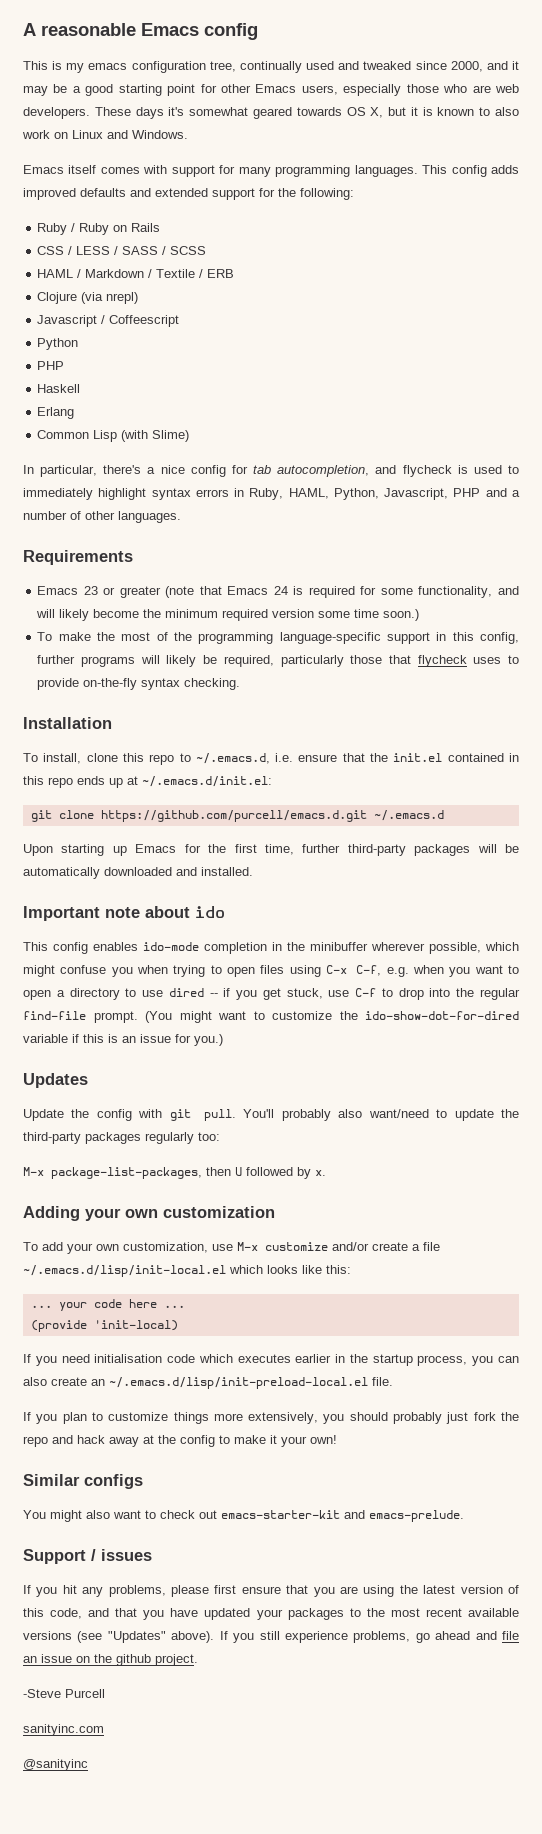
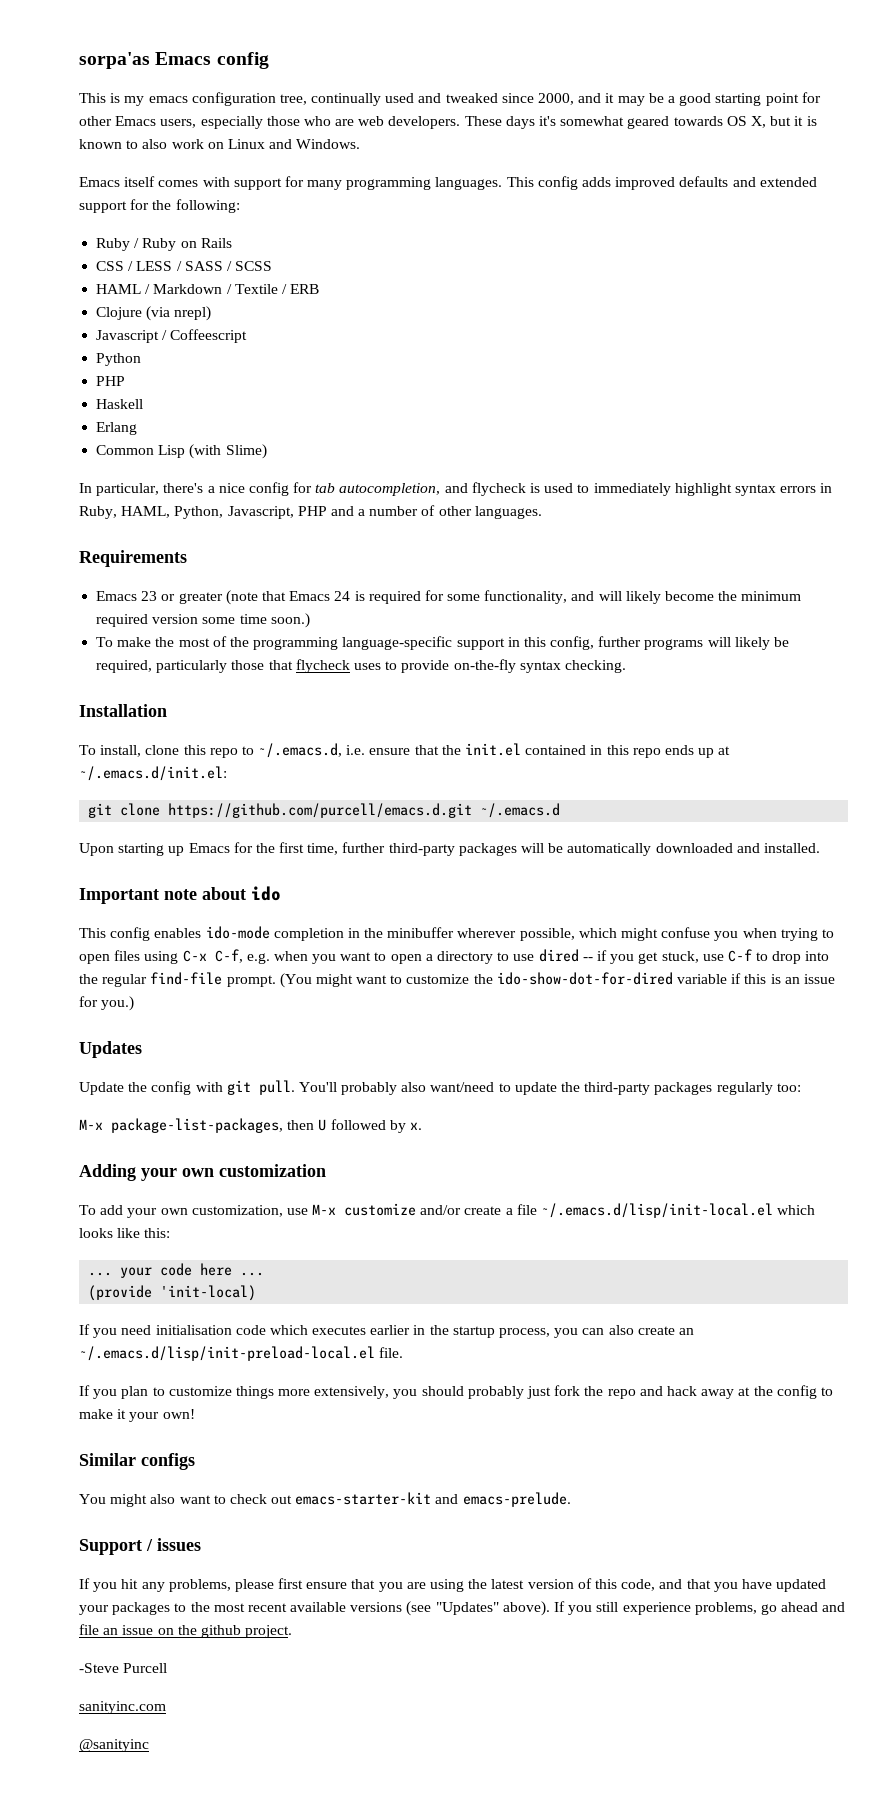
- A reasonable Emacs config
+ sorpa'as Emacs config

